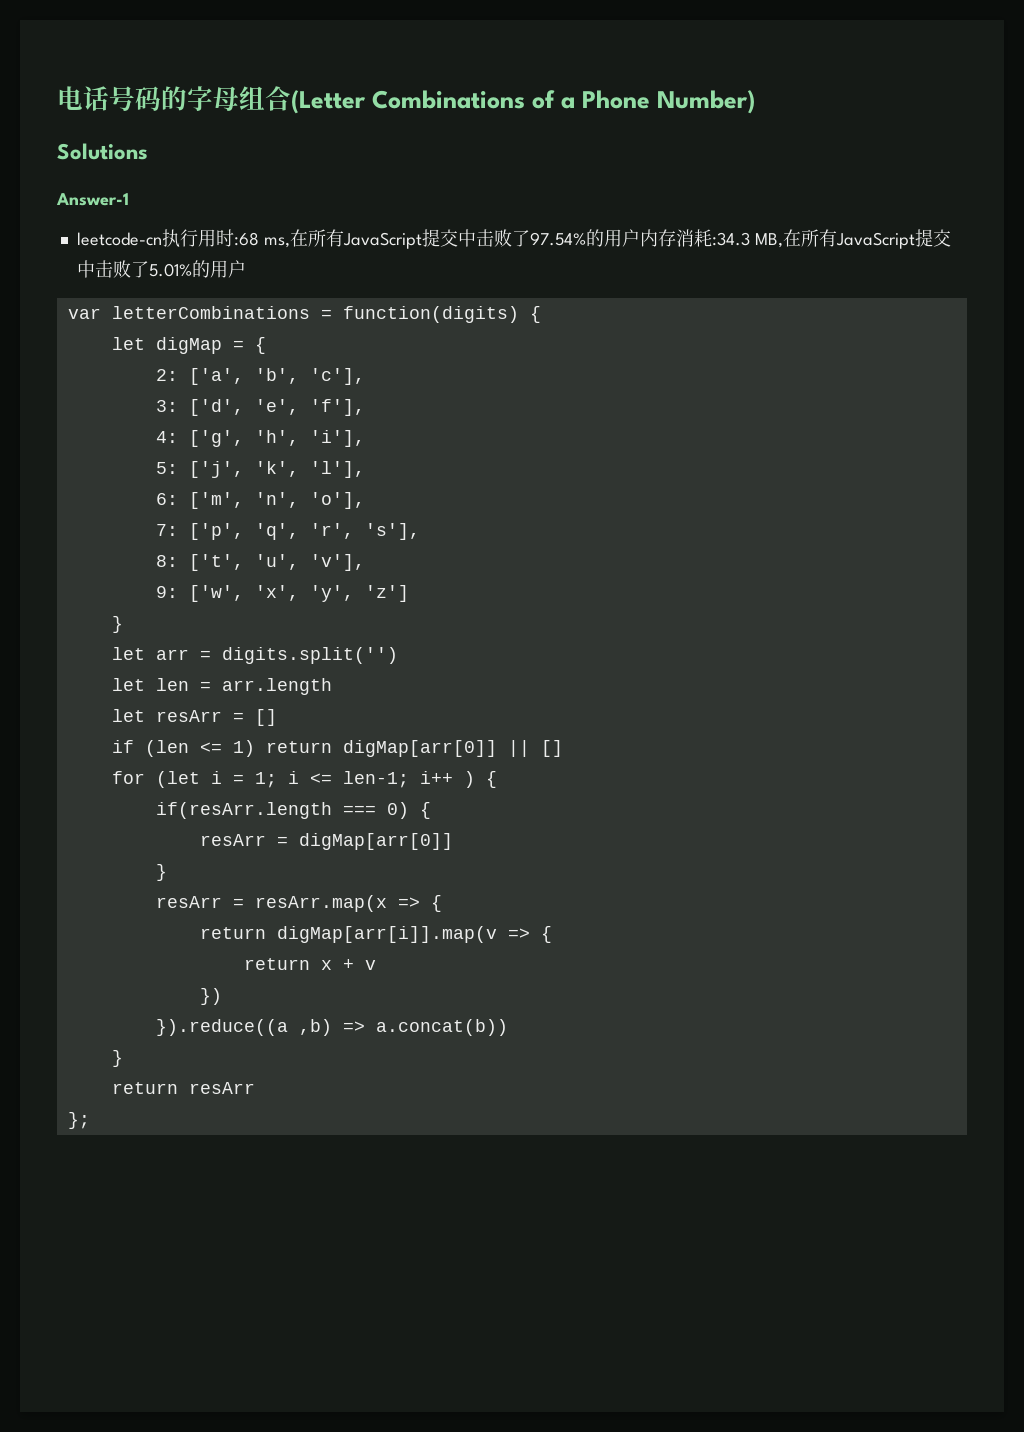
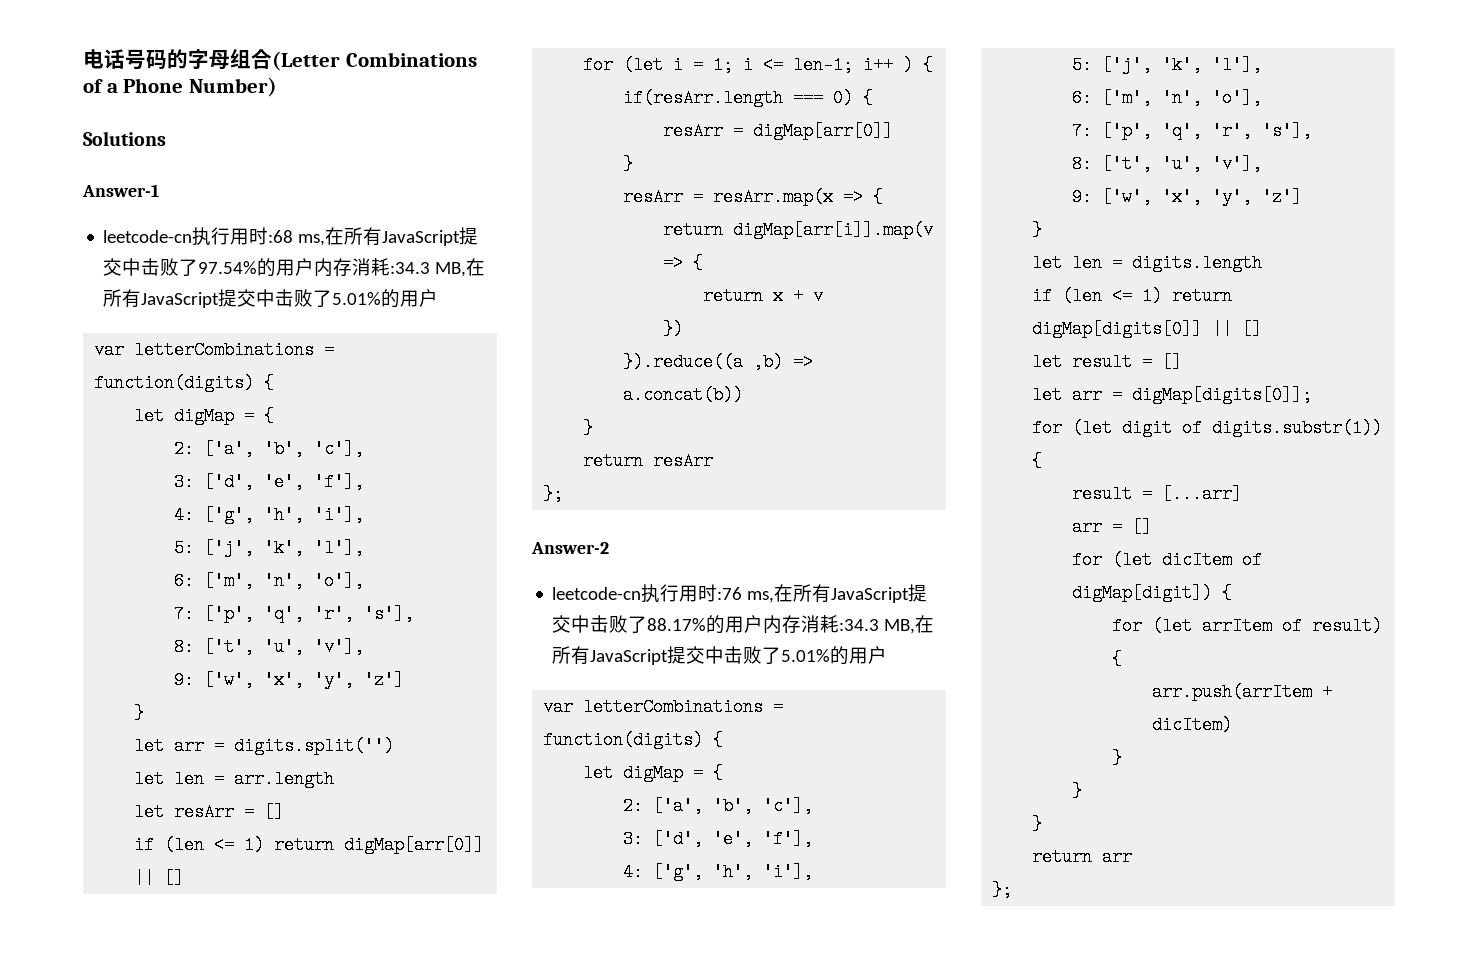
+ Answer-2
+ leetcode-cn执行用时:76 ms,在所有JavaScript提交中击败了88.17%的用户内存消耗:34.3 MB,在所有JavaScript提交中击败了5.01%的用户
+ var letterCombinations = function(digits) {
+ let digMap = {
+ 2: ['a', 'b', 'c'],
+ 3: ['d', 'e', 'f'],
+ 4: ['g', 'h', 'i'],
+ 5: ['j', 'k', 'l'],
+ 6: ['m', 'n', 'o'],
+ 7: ['p', 'q', 'r', 's'],
+ 8: ['t', 'u', 'v'],
+ 9: ['w', 'x', 'y', 'z']
+ }
+ let len = digits.length
+ if (len <= 1) return digMap[digits[0]] || []
+ let result = []
+ let arr = digMap[digits[0]];
+ for (let digit of digits.substr(1)) {
+ result = [...arr]
+ arr = []
+ for (let dicItem of digMap[digit]) {
+ for (let arrItem of result) {
+ arr.push(arrItem + dicItem)
+ }
+ }
+ }
+ return arr
+ };

